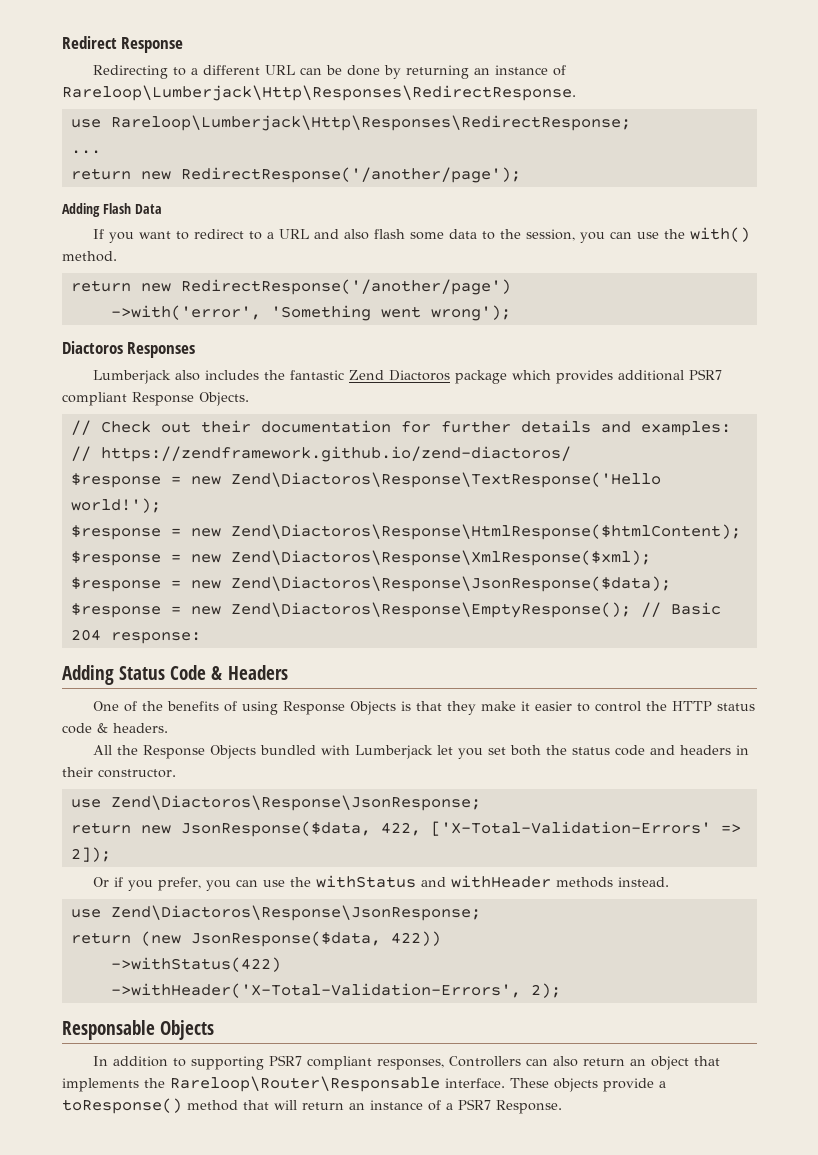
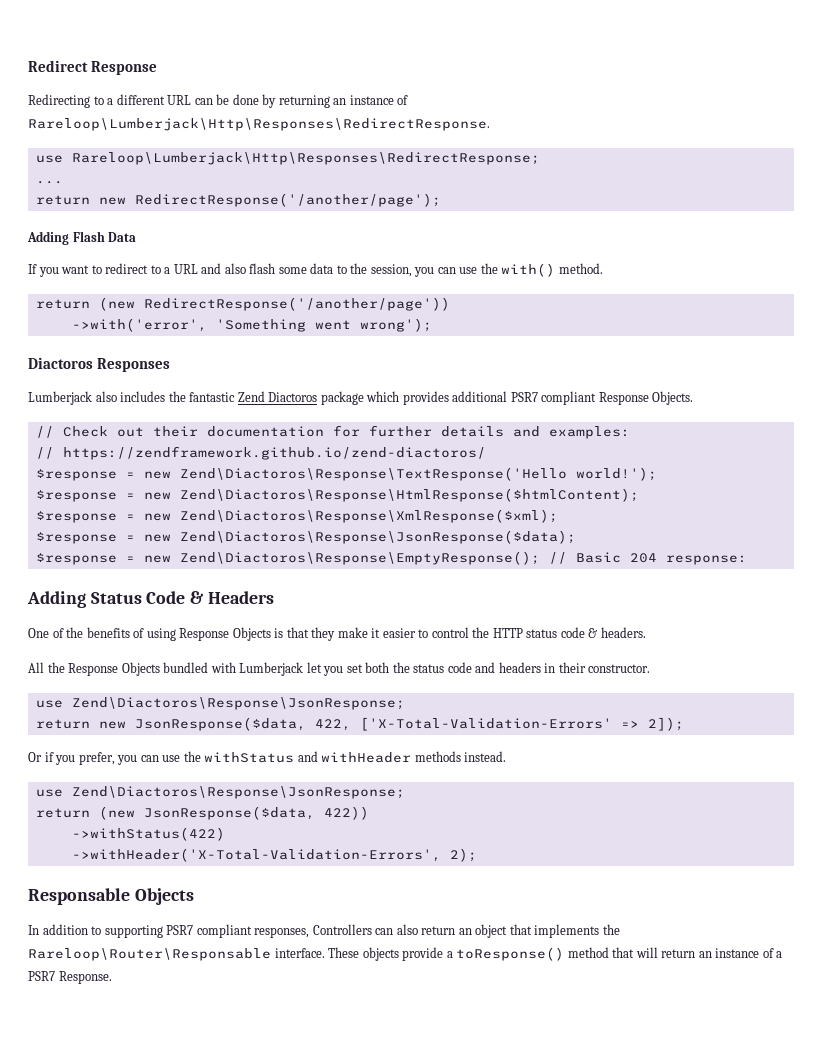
- return new RedirectResponse('/another/page')
+ return (new RedirectResponse('/another/page'))

